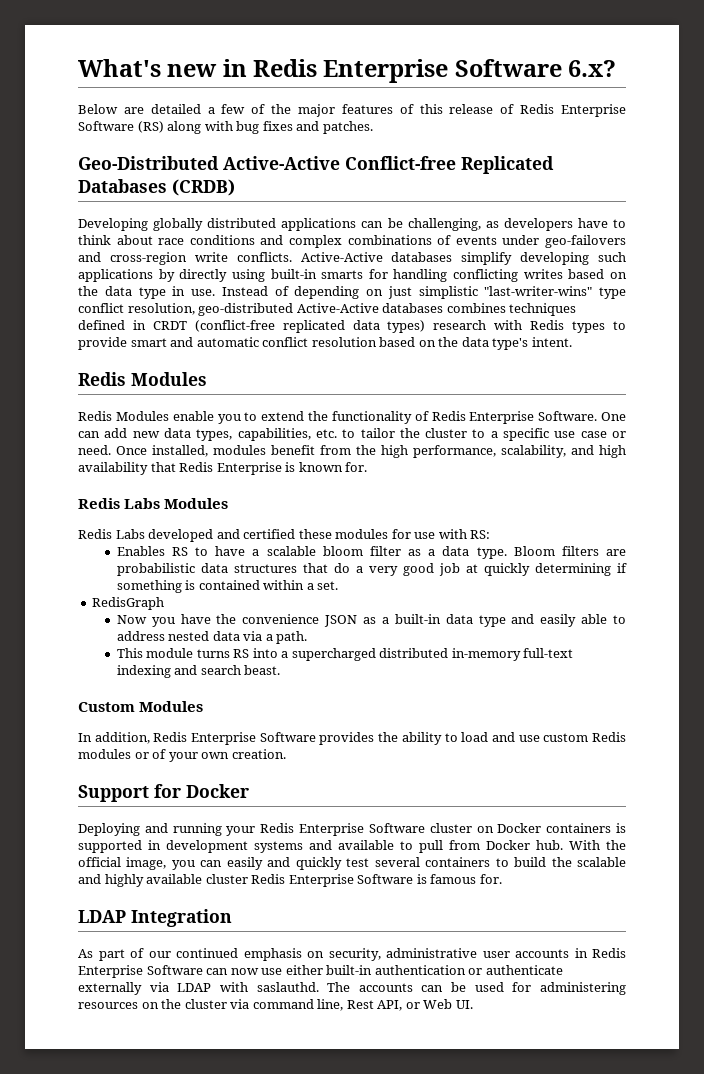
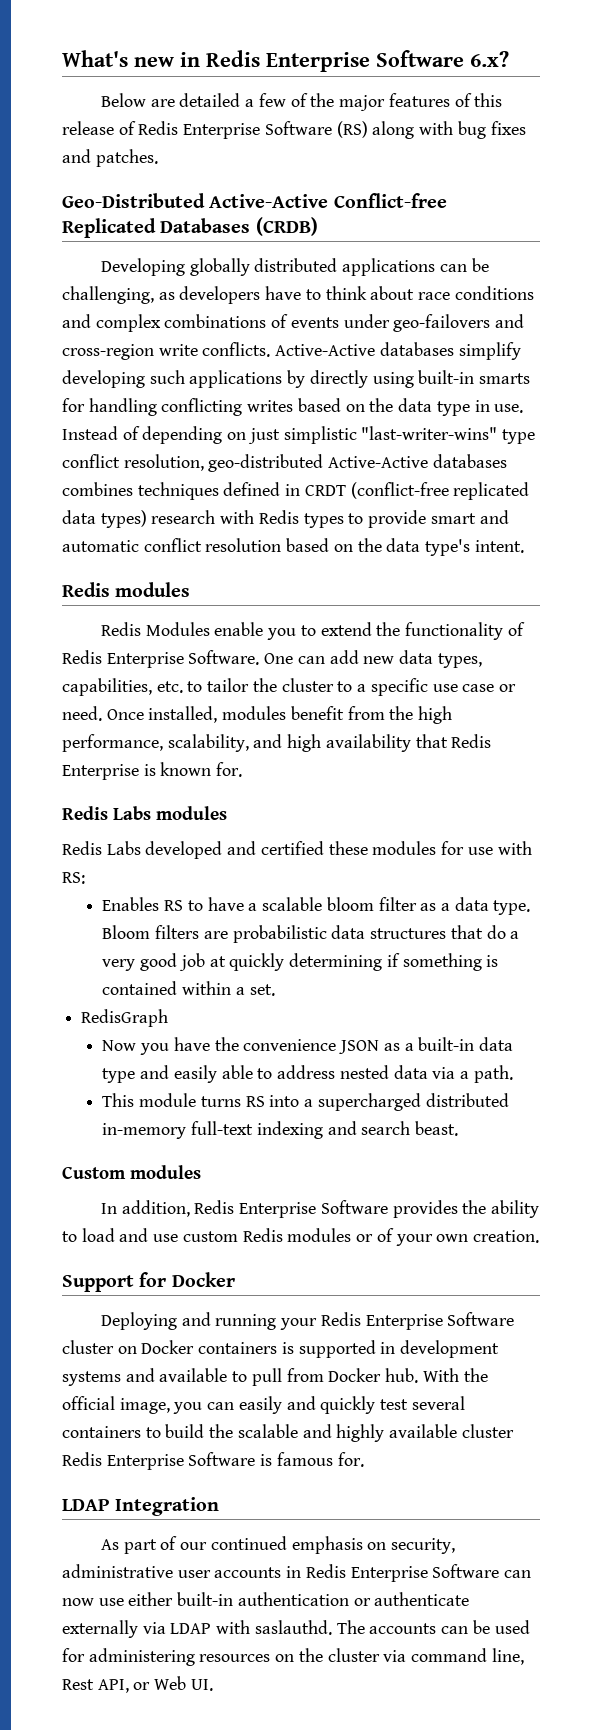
  Instead of depending on just simplistic "last-writer-wins" type conflict resolution, geo-distributed Active-Active databases combines techniques defined in CRDT (conflict-free replicated data types) research with Redis types to provide smart and automatic conflict resolution based on the data type's intent.
- Redis Modules
+ Redis modules
- Redis Labs Modules
+ Redis Labs modules
- Custom Modules
+ Custom modules

